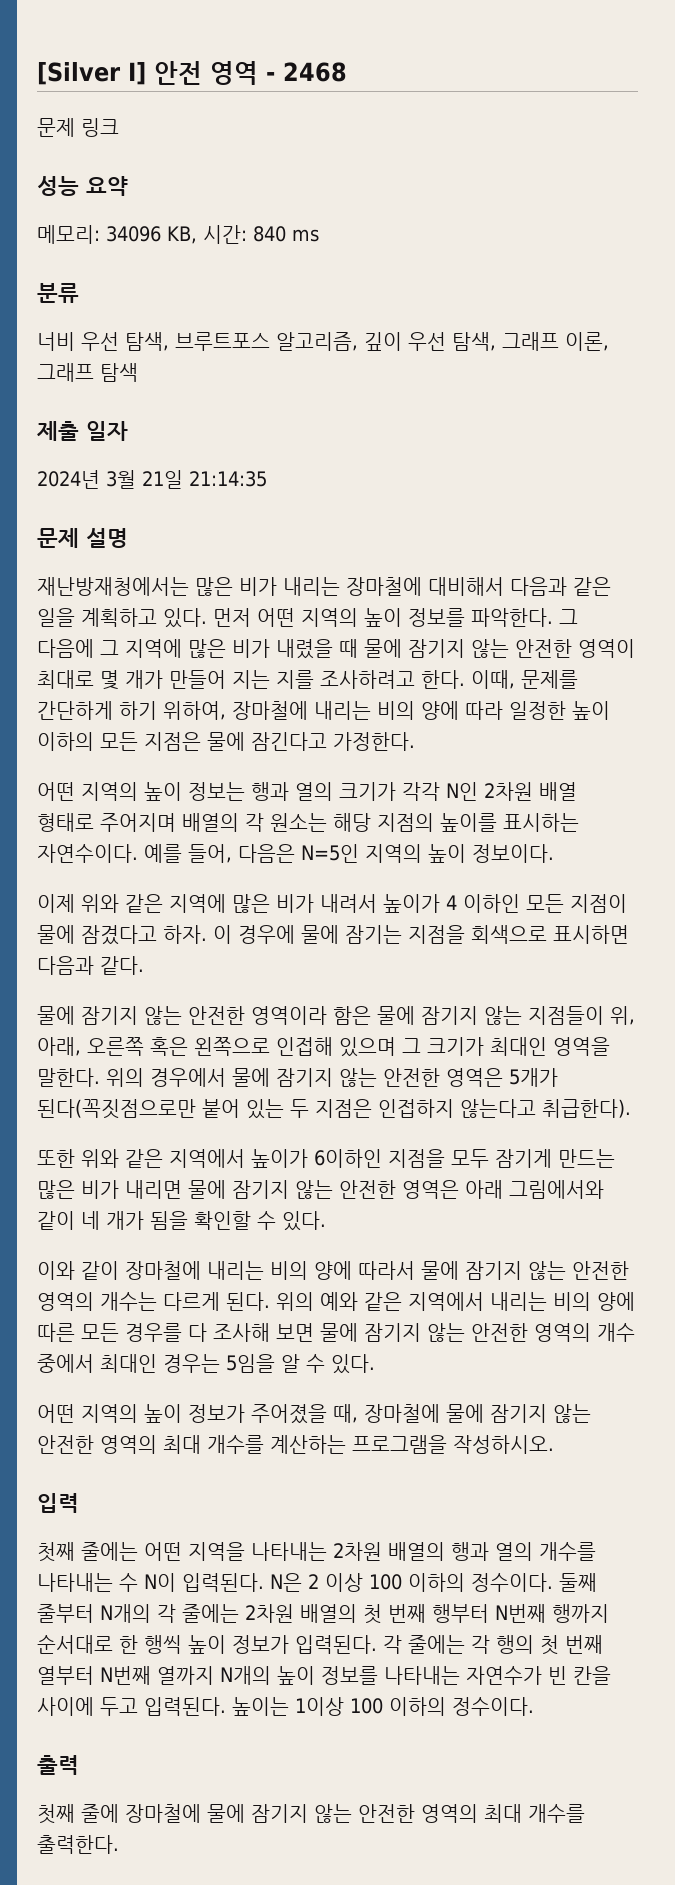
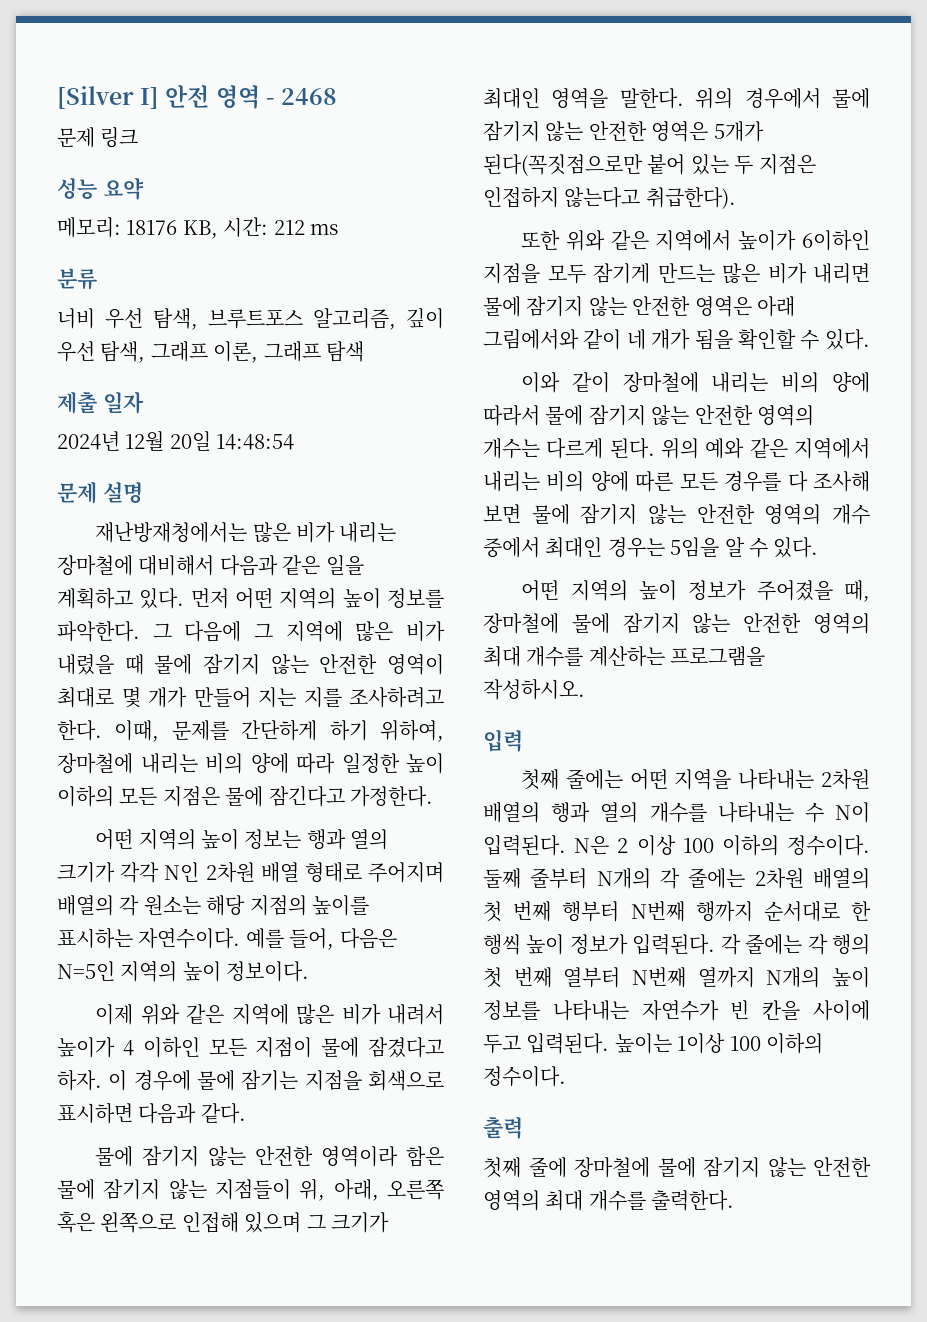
- 메모리: 34096 KB, 시간: 840 ms
+ 메모리: 18176 KB, 시간: 212 ms
- 2024년 3월 21일 21:14:35
+ 2024년 12월 20일 14:48:54

